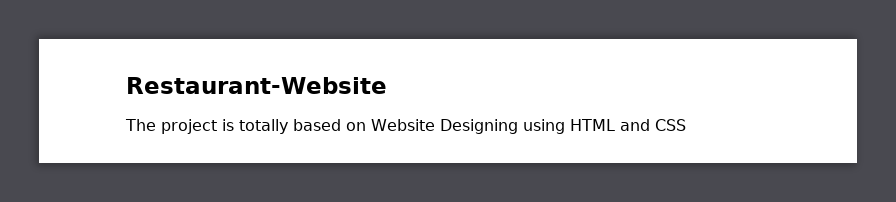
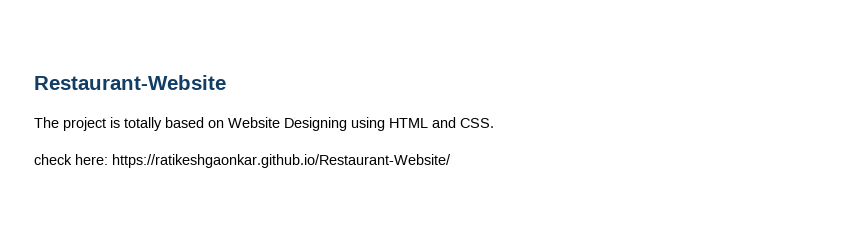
- The project is totally based on Website Designing using HTML and CSS
+ The project is totally based on Website Designing using HTML and CSS.
+ check here: https://ratikeshgaonkar.github.io/Restaurant-Website/

